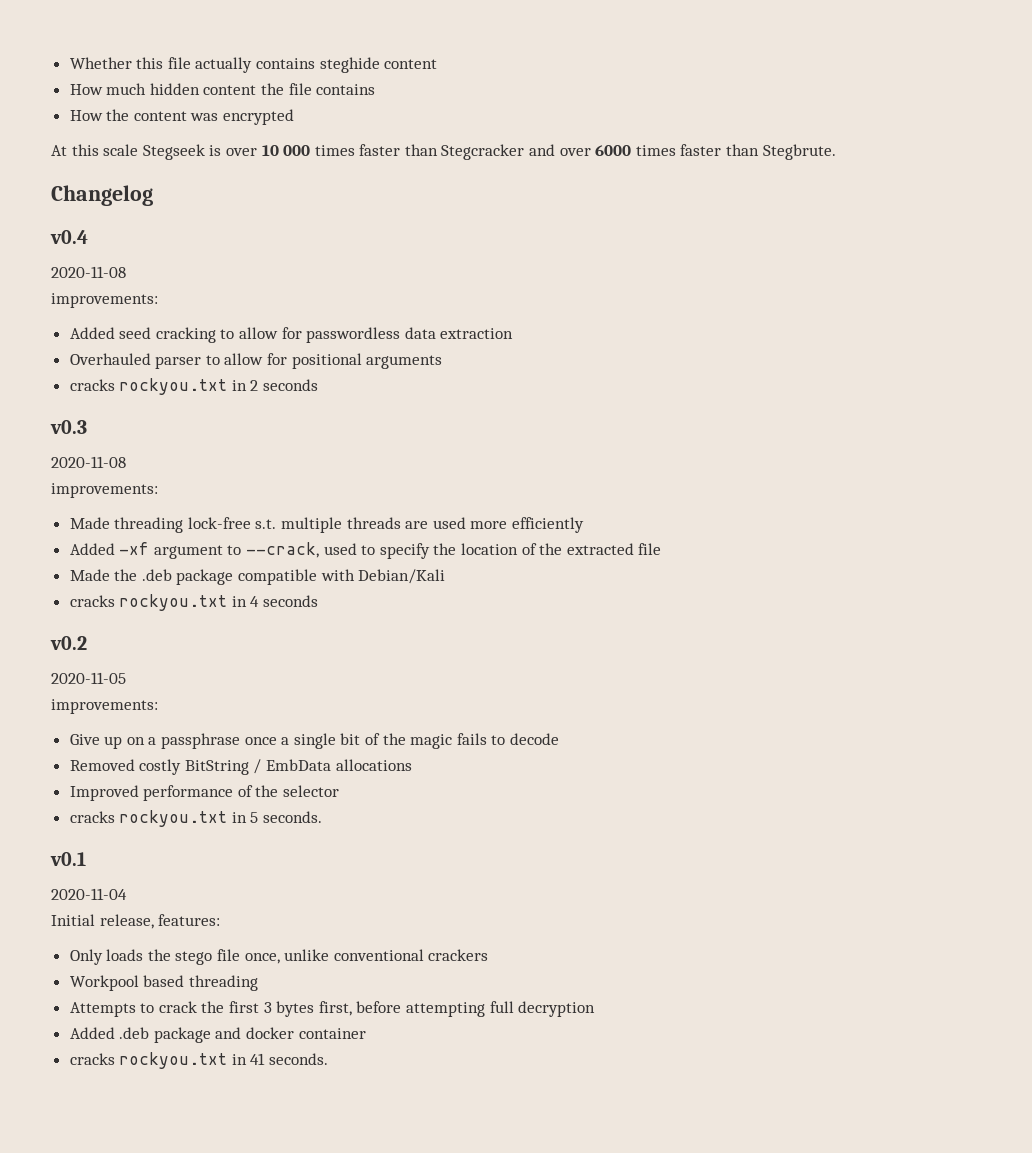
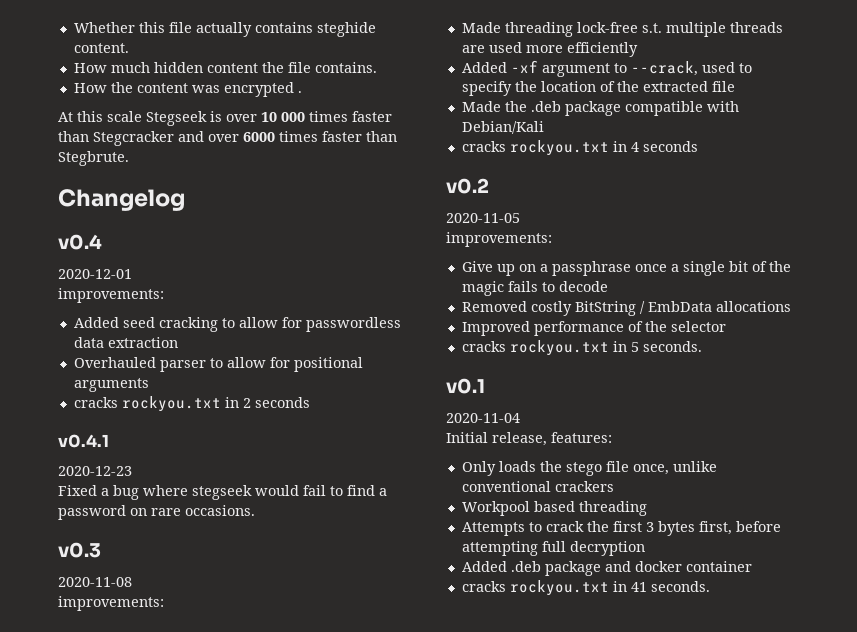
- Whether this file actually contains steghide content
+ Whether this file actually contains steghide content.
- How much hidden content the file contains
+ How much hidden content the file contains.
- How the content was encrypted
+ How the content was encrypted .
  v0.4
- 2020-11-08
+ 2020-12-01
+ v0.4.1
+ 2020-12-23
+ Fixed a bug where stegseek would fail to find a password on rare occasions.

